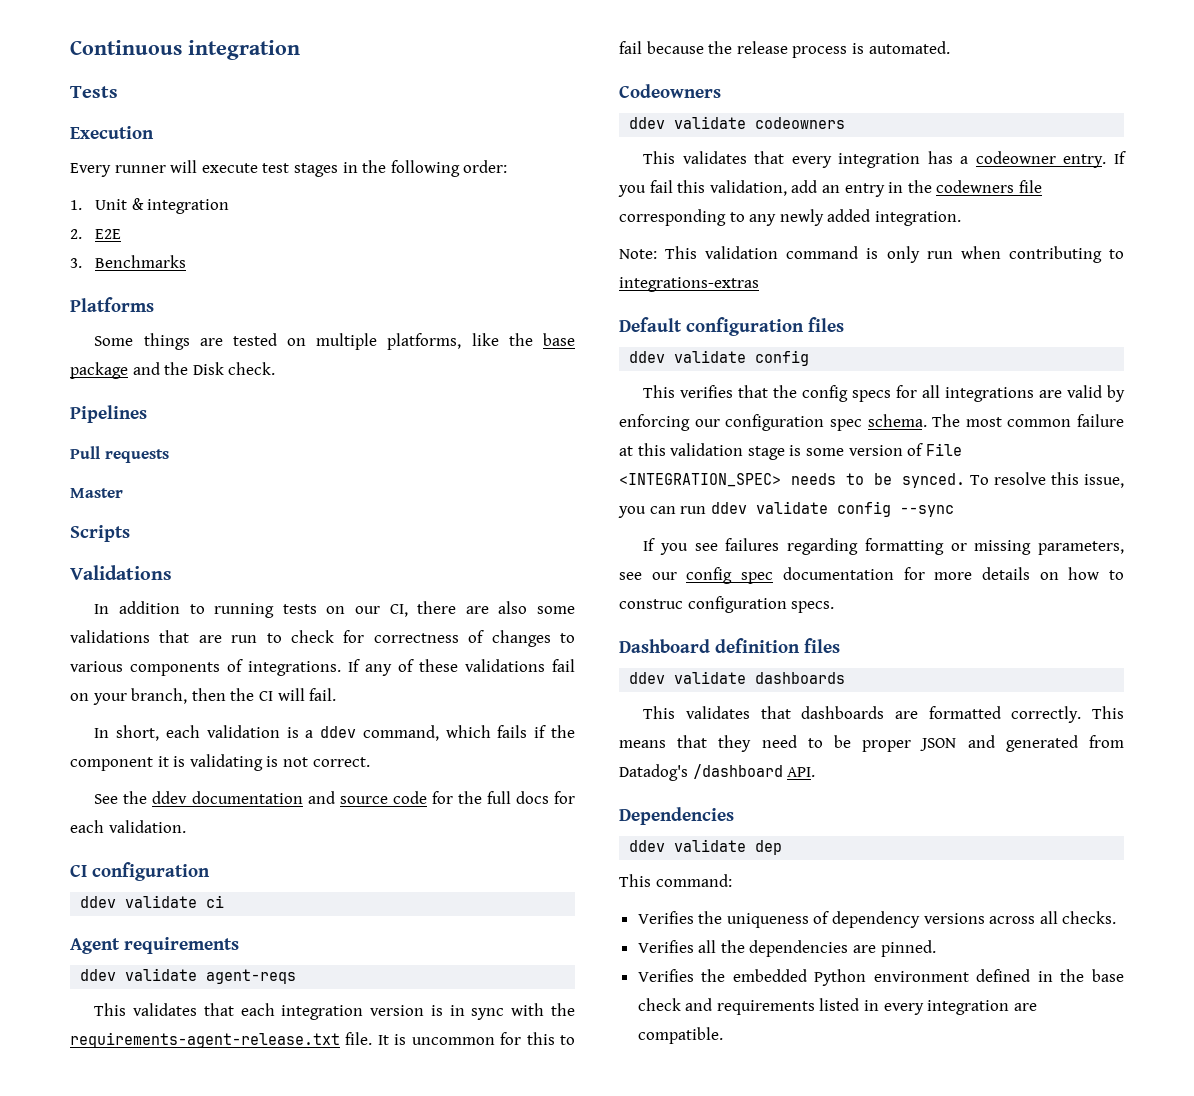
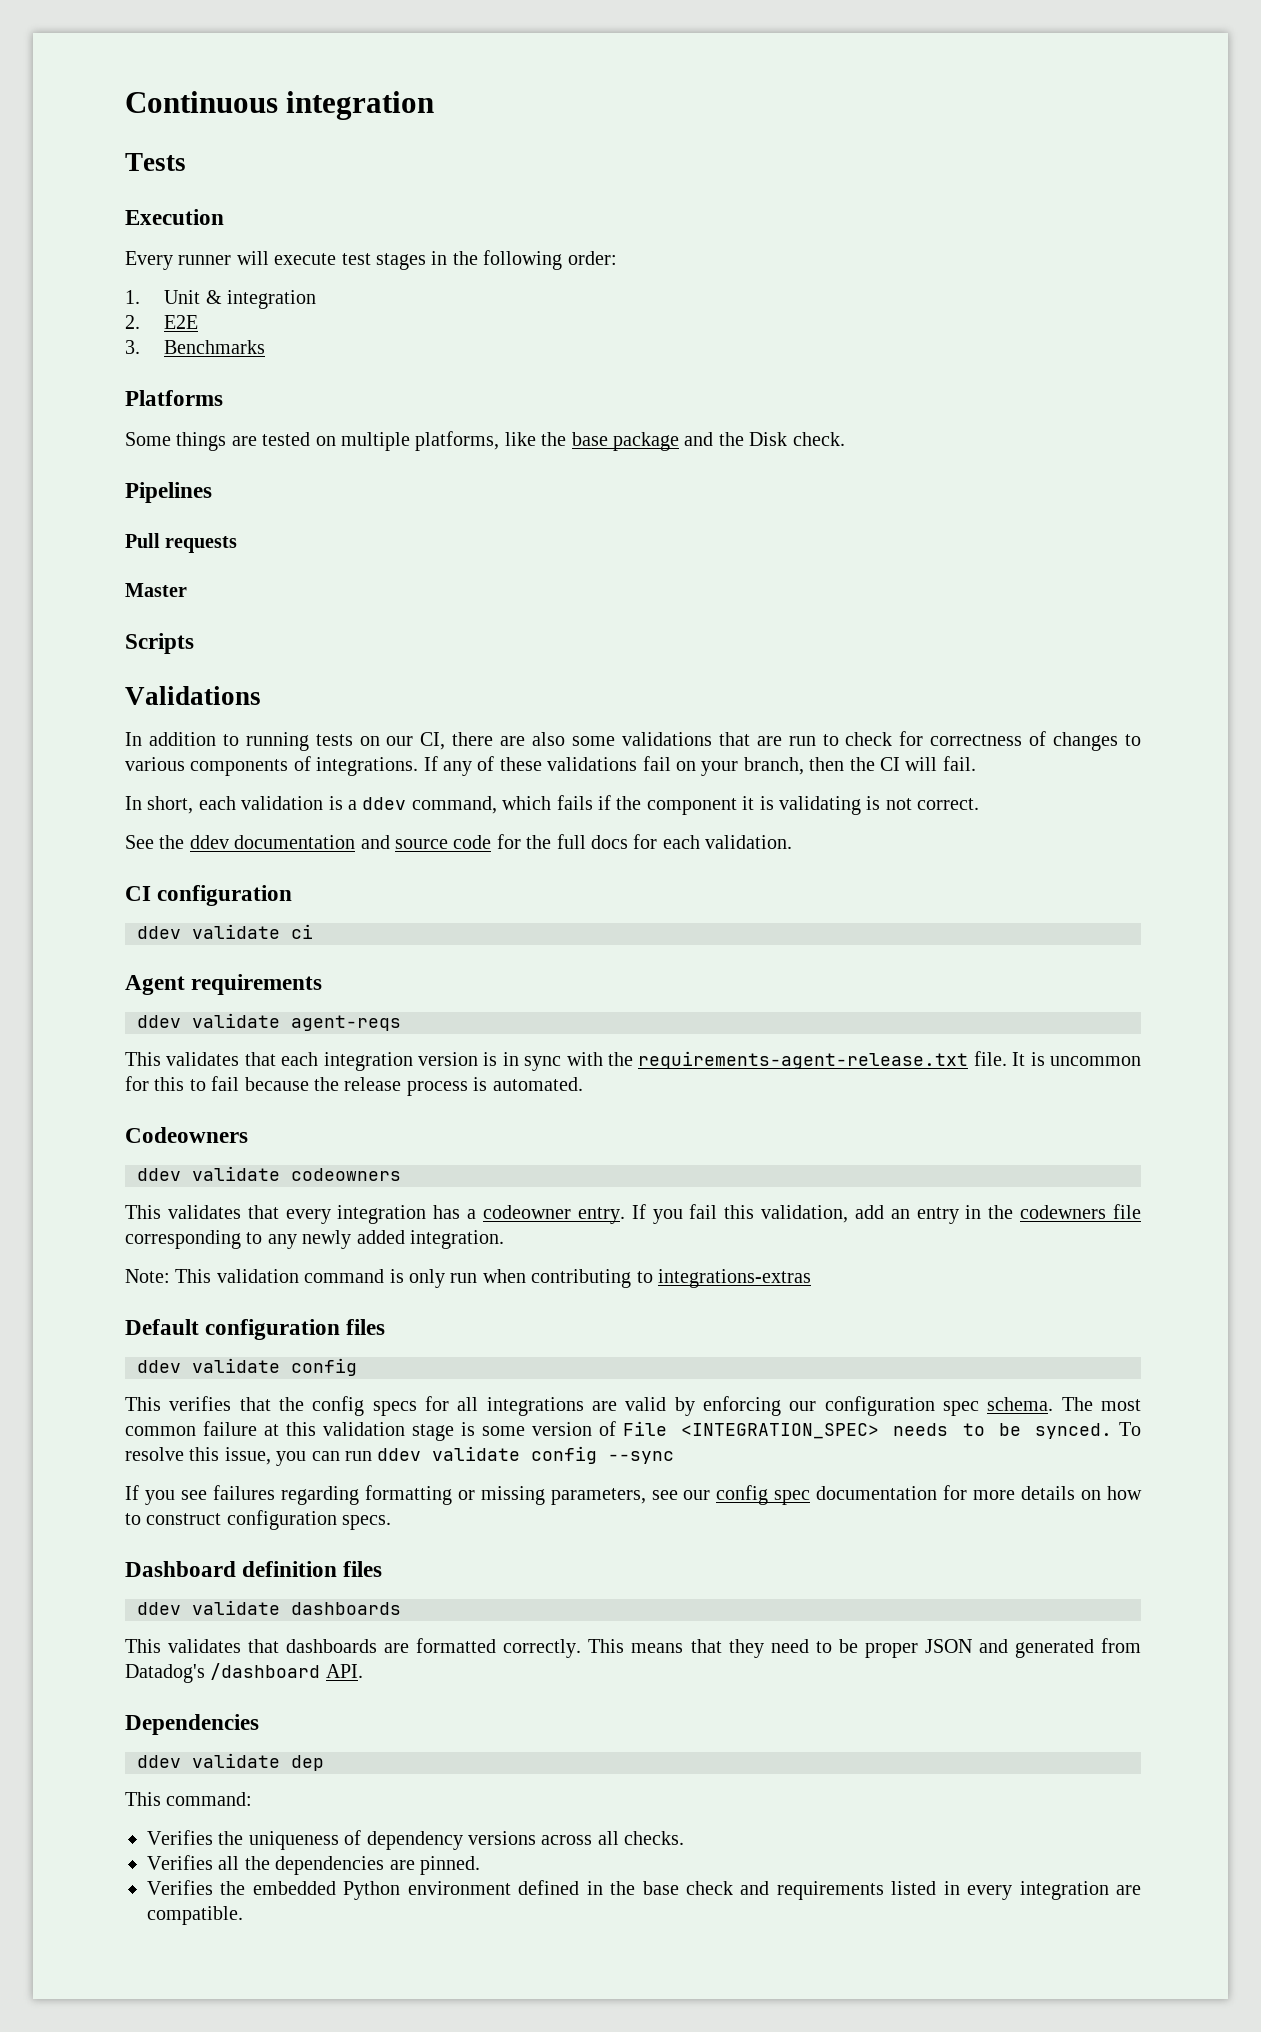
- If you see failures regarding formatting or missing parameters, see our config spec documentation for more details on how to construc configuration specs.
+ If you see failures regarding formatting or missing parameters, see our config spec documentation for more details on how to construct configuration specs.

